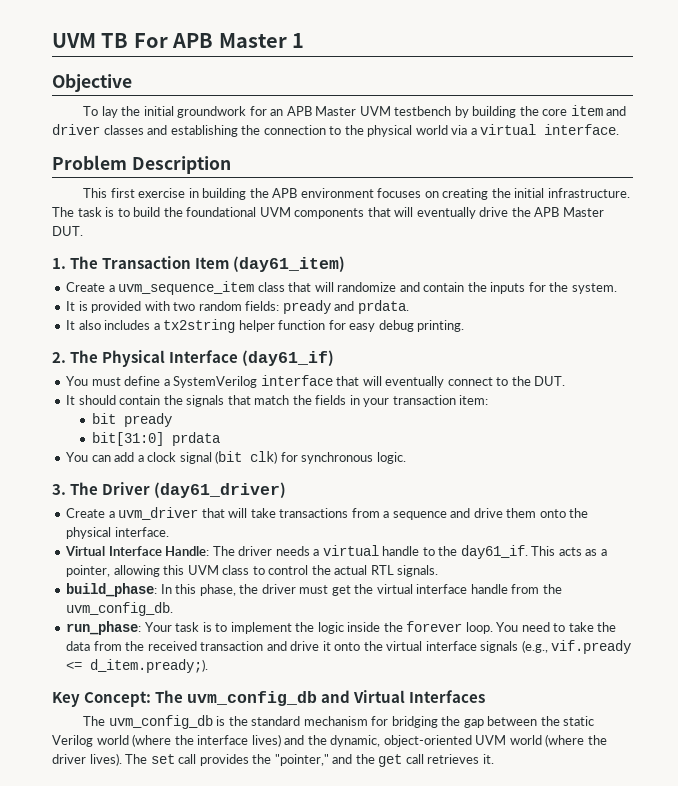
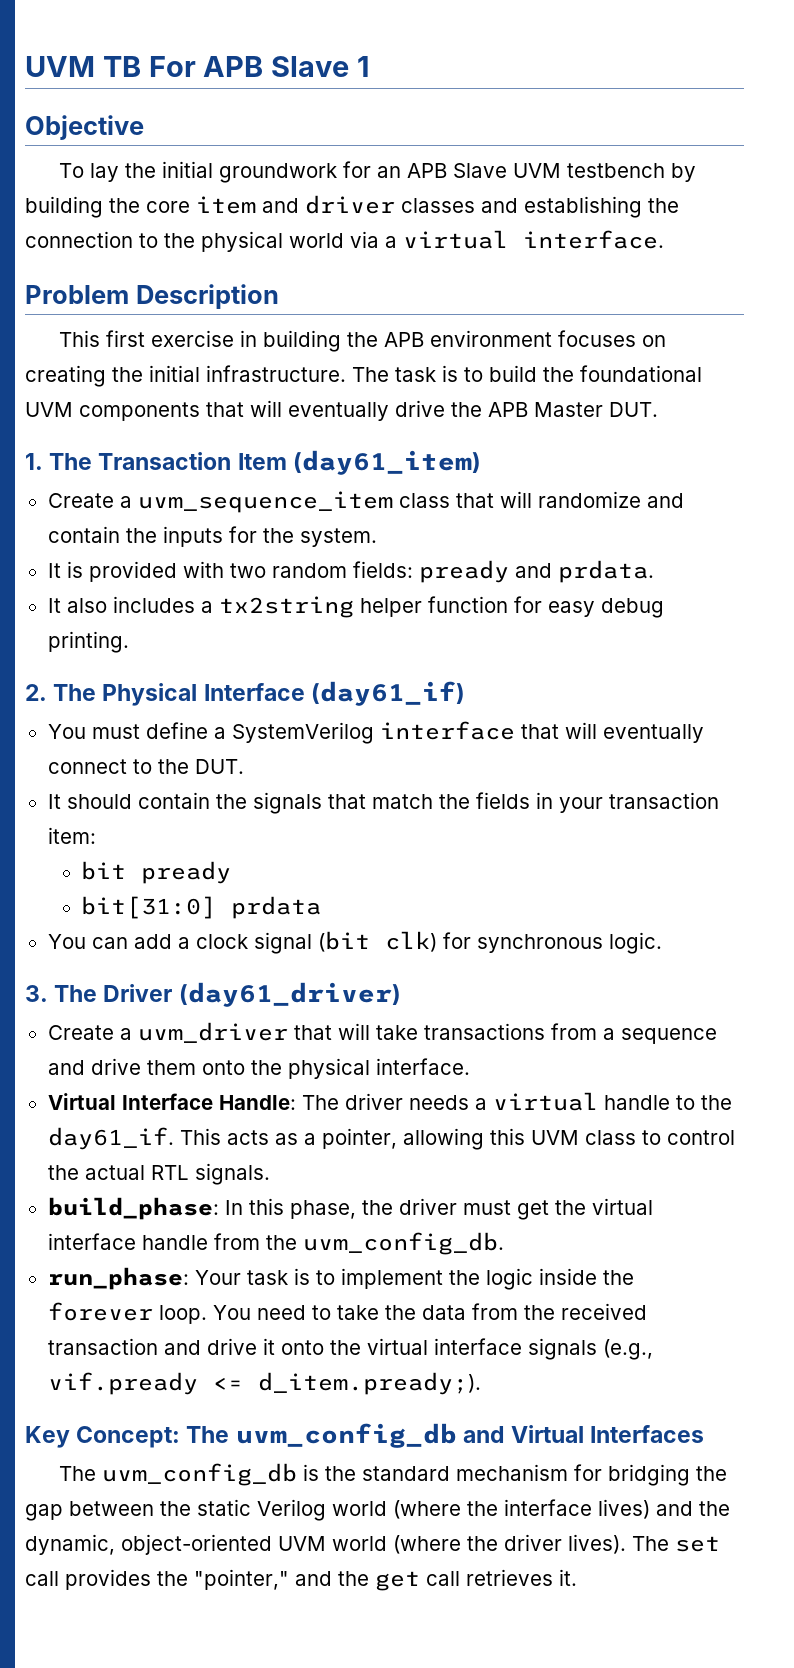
- UVM TB For APB Master 1
+ UVM TB For APB Slave 1
- To lay the initial groundwork for an APB Master UVM testbench by building the core item and driver classes and establishing the connection to the physical world via a virtual interface.
+ To lay the initial groundwork for an APB Slave UVM testbench by building the core item and driver classes and establishing the connection to the physical world via a virtual interface.

